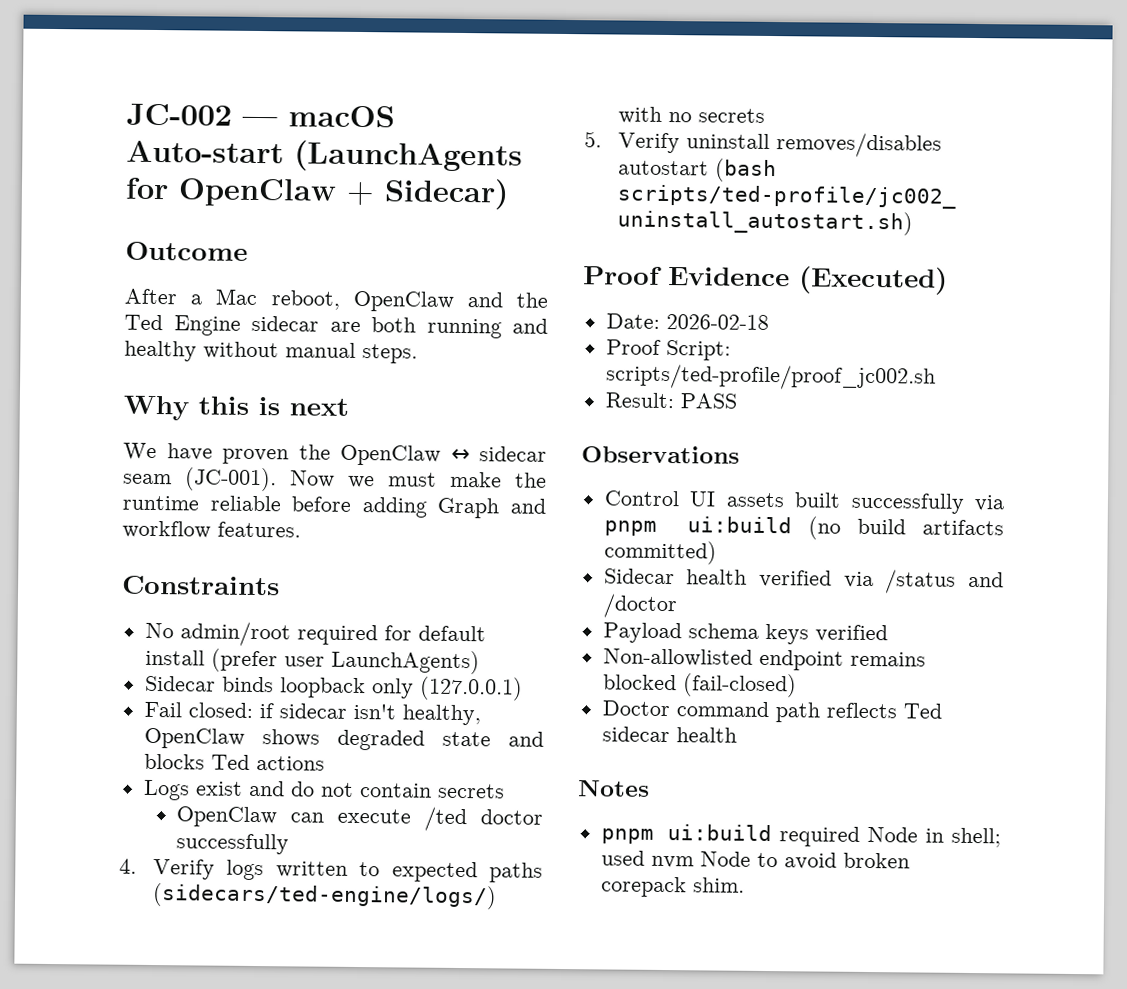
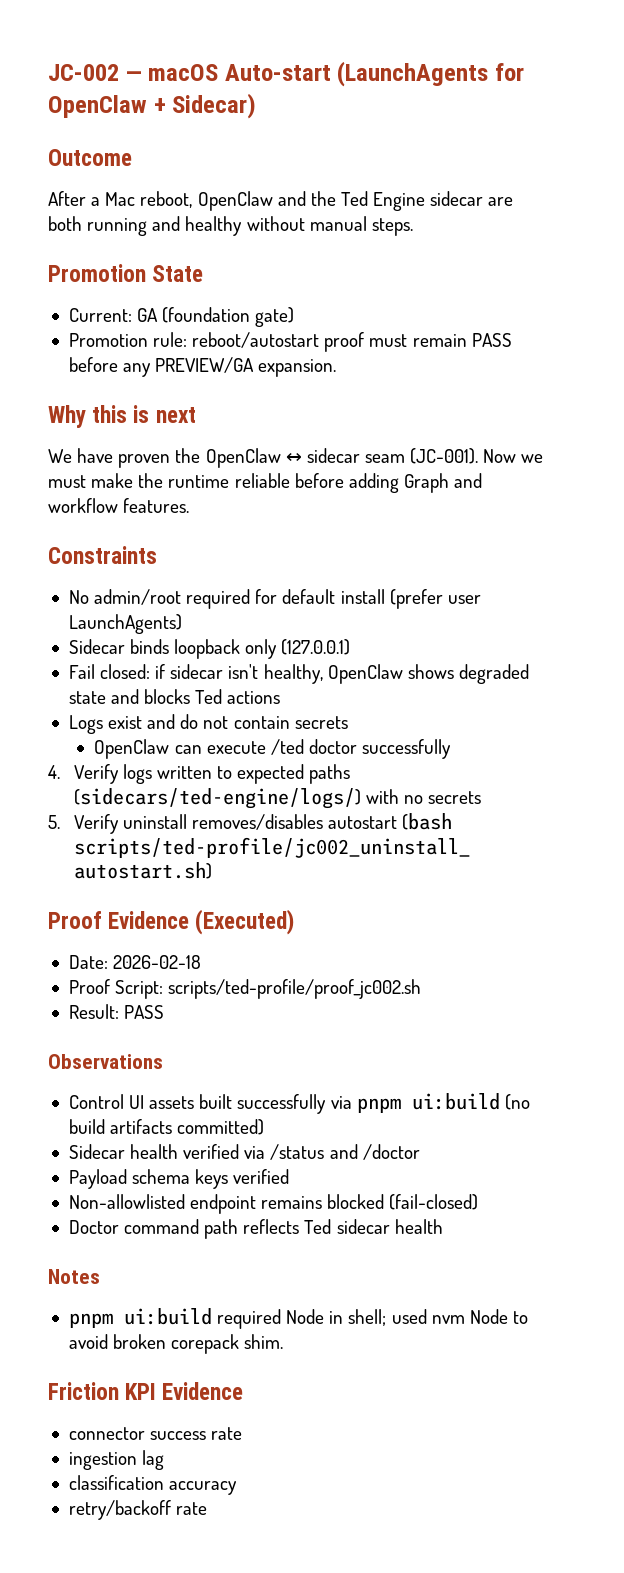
+ Promotion State
+ Current: GA (foundation gate)
+ Promotion rule: reboot/autostart proof must remain PASS before any PREVIEW/GA expansion.
+ Friction KPI Evidence
+ connector success rate
+ ingestion lag
+ classification accuracy
+ retry/backoff rate

